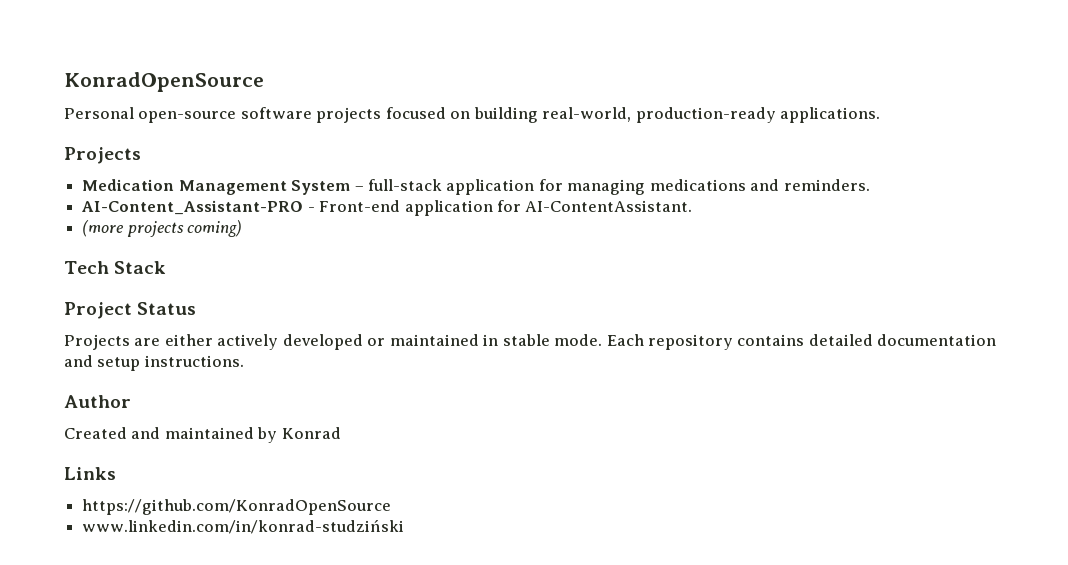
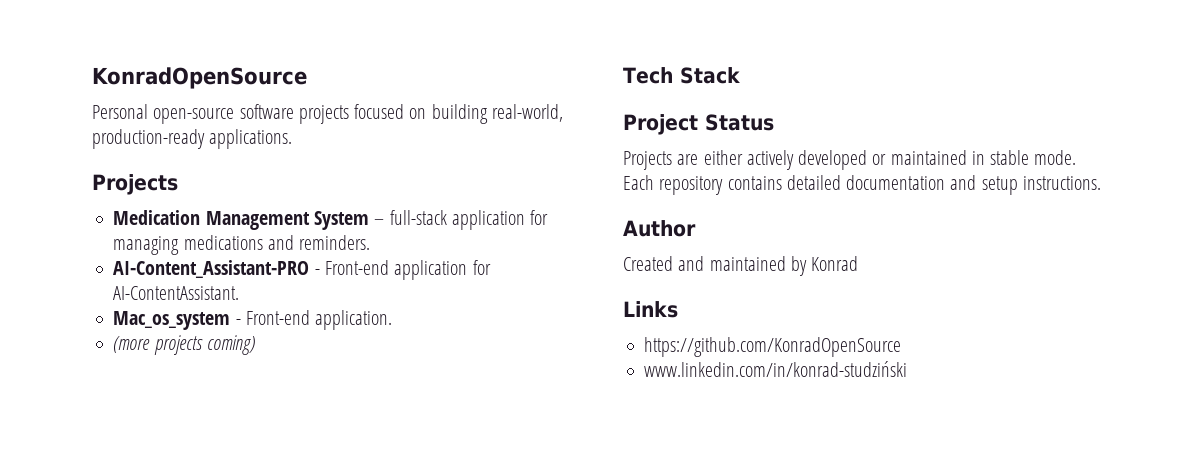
+ Mac_os_system - Front-end application.

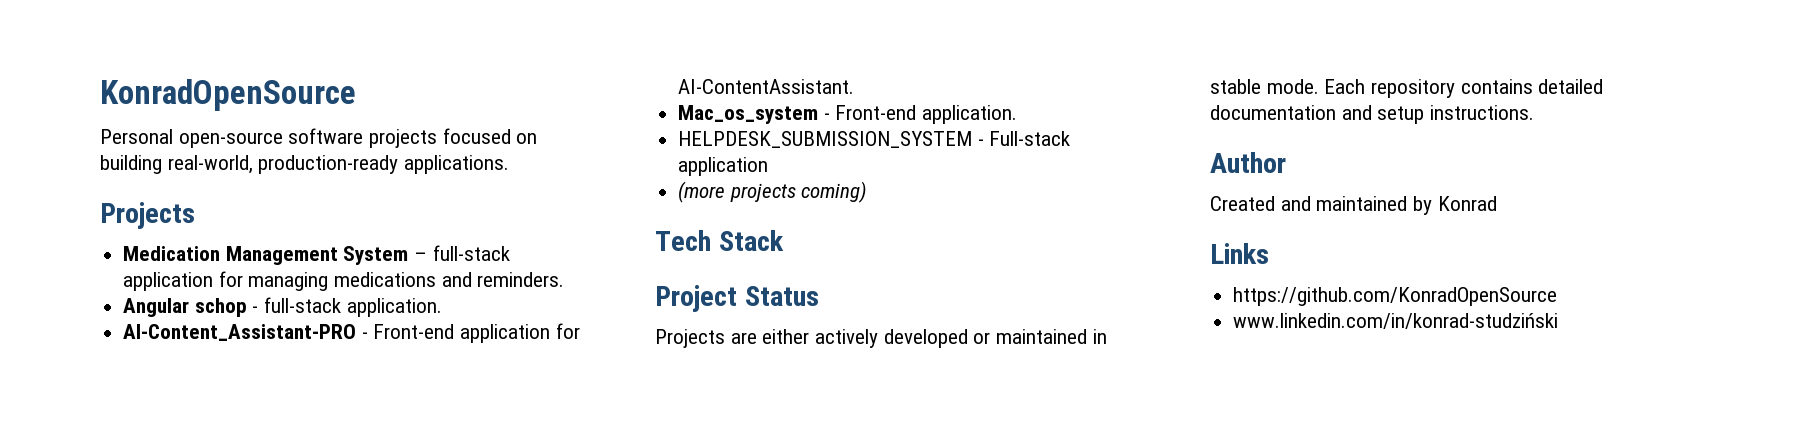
+ Angular schop - full-stack application.
+ HELPDESK_SUBMISSION_SYSTEM - Full-stack application

